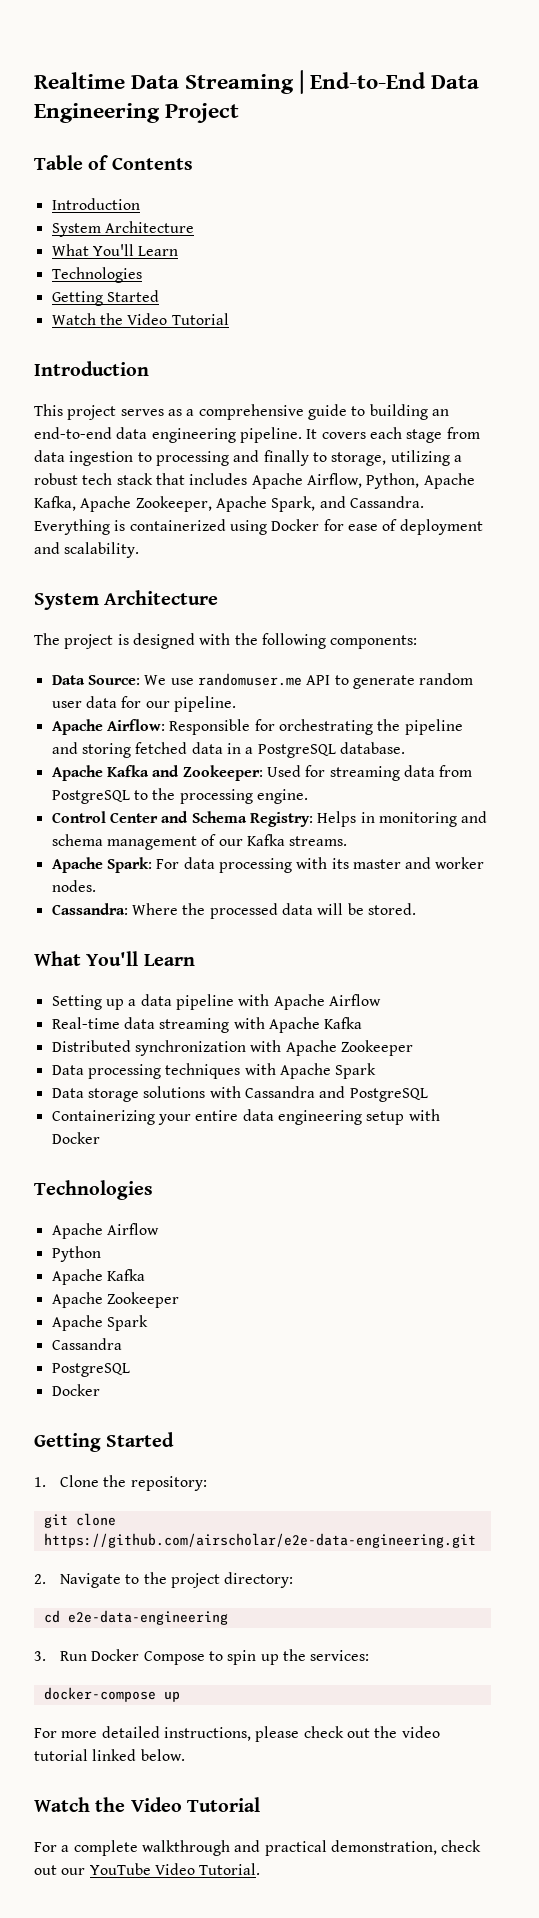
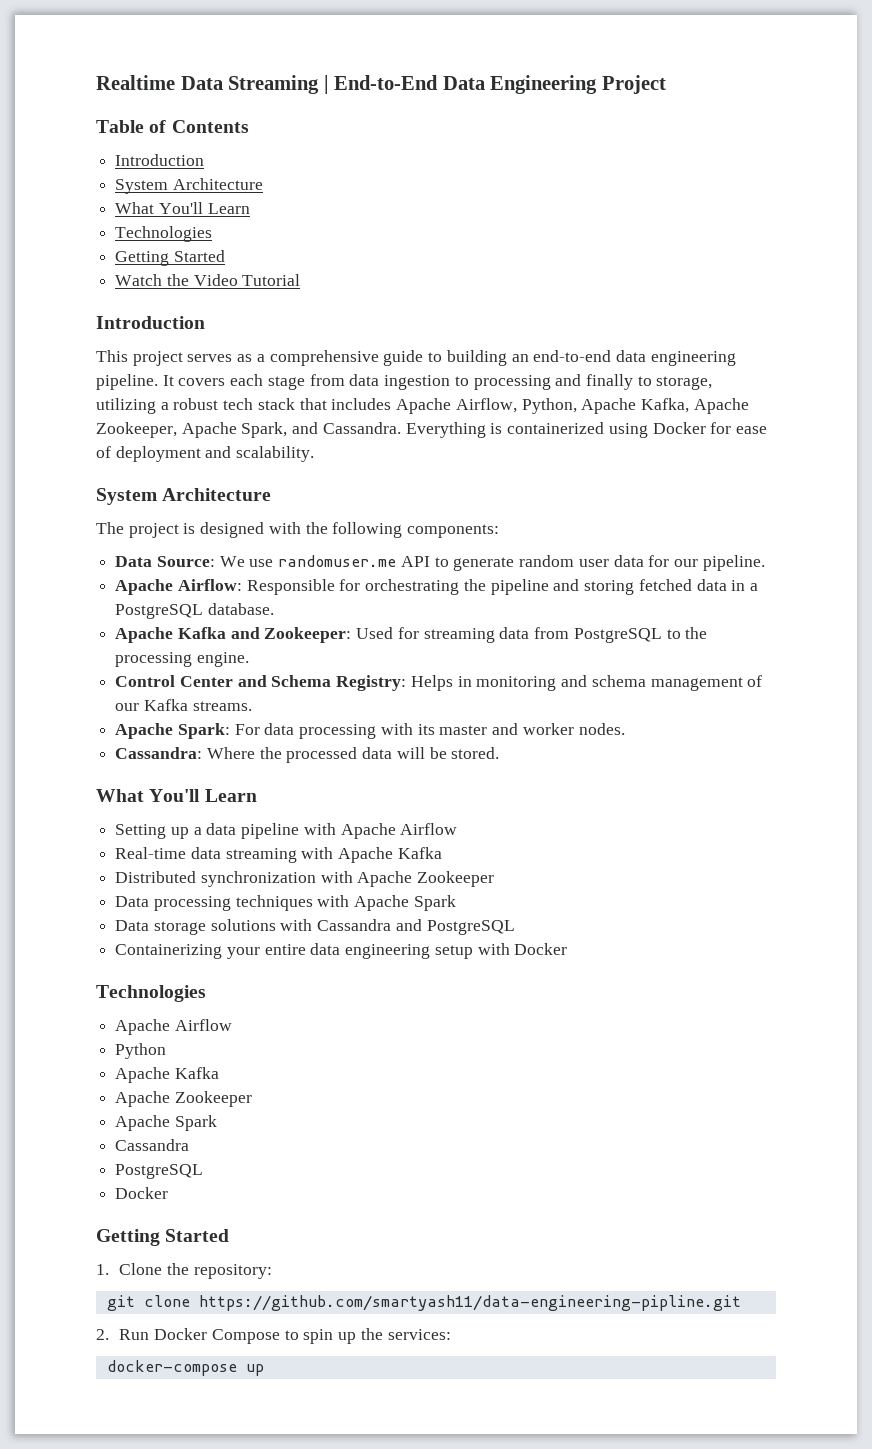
- git clone https://github.com/airscholar/e2e-data-engineering.git
- 2. Navigate to the project directory:
- cd e2e-data-engineering
- 3. Run Docker Compose to spin up the services:
+ git clone https://github.com/smartyash11/data-engineering-pipline.git
+ 2. Run Docker Compose to spin up the services:
- For more detailed instructions, please check out the video tutorial linked below.
- Watch the Video Tutorial
- For a complete walkthrough and practical demonstration, check out our YouTube Video Tutorial.

